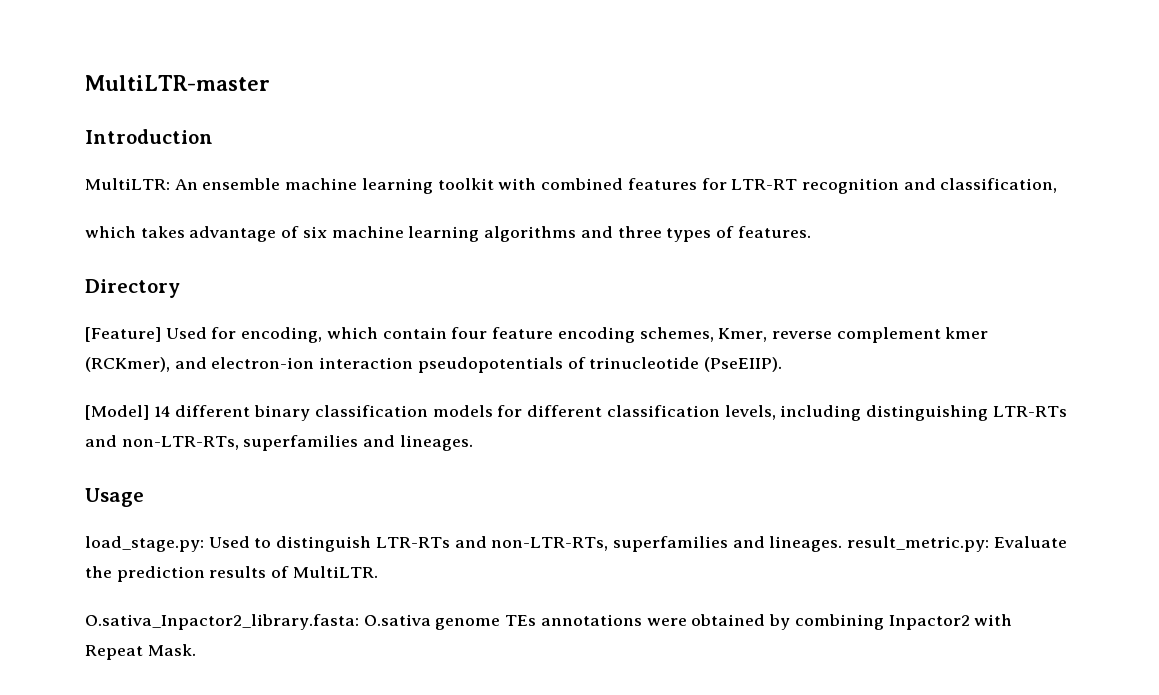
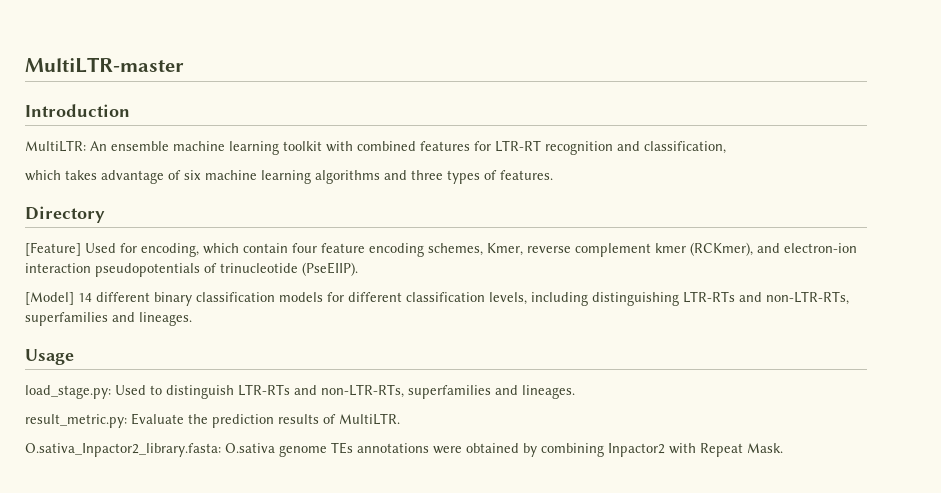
- load_stage.py: Used to distinguish LTR-RTs and non-LTR-RTs, superfamilies and lineages. result_metric.py: Evaluate the prediction results of MultiLTR.
+ load_stage.py: Used to distinguish LTR-RTs and non-LTR-RTs, superfamilies and lineages.
+ result_metric.py: Evaluate the prediction results of MultiLTR.

